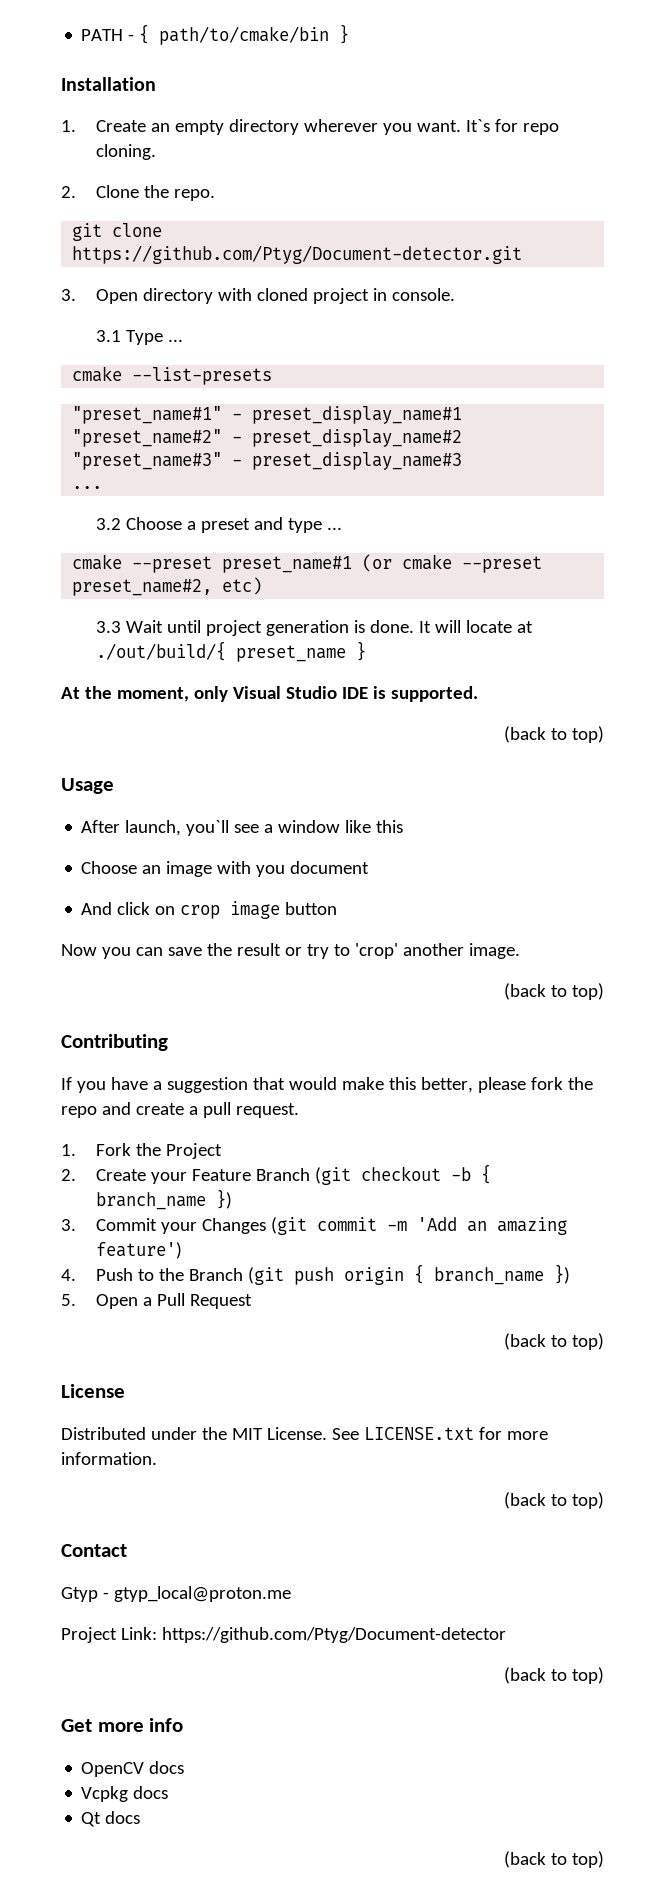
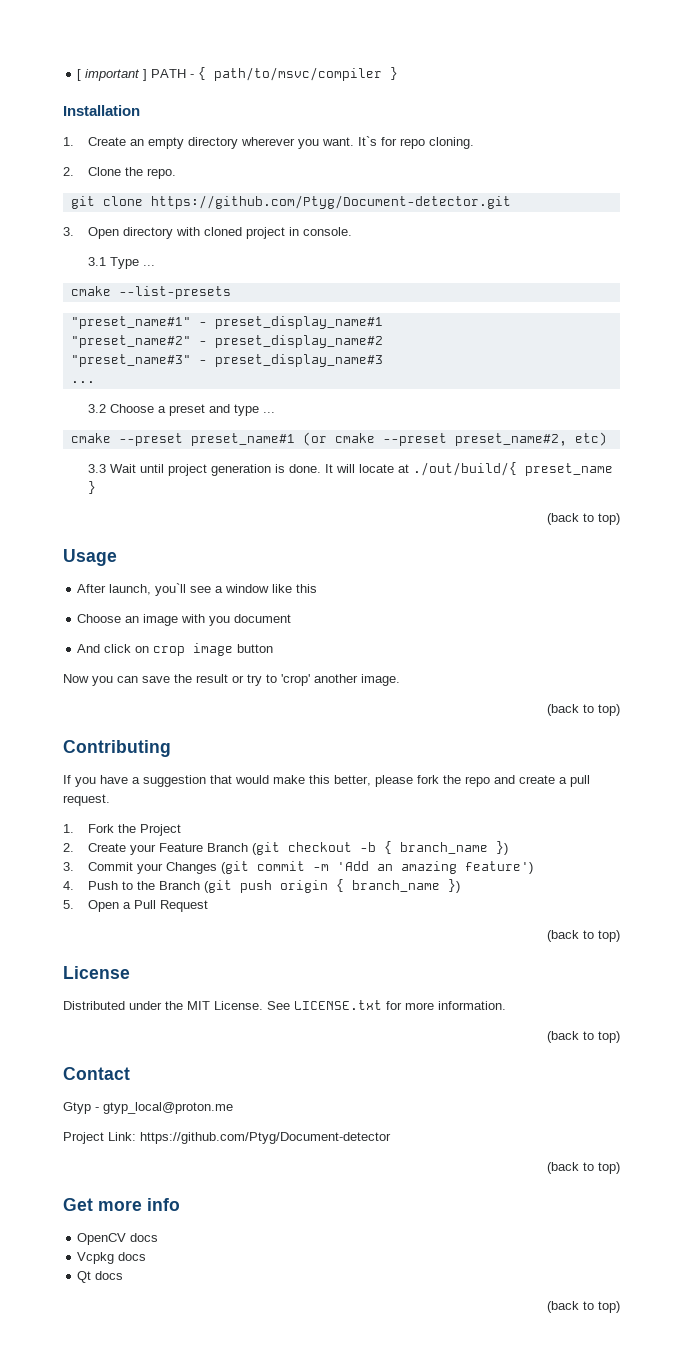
- PATH - { path/to/cmake/bin }
+ [ important ] PATH - { path/to/msvc/compiler }
- At the moment, only Visual Studio IDE is supported.

